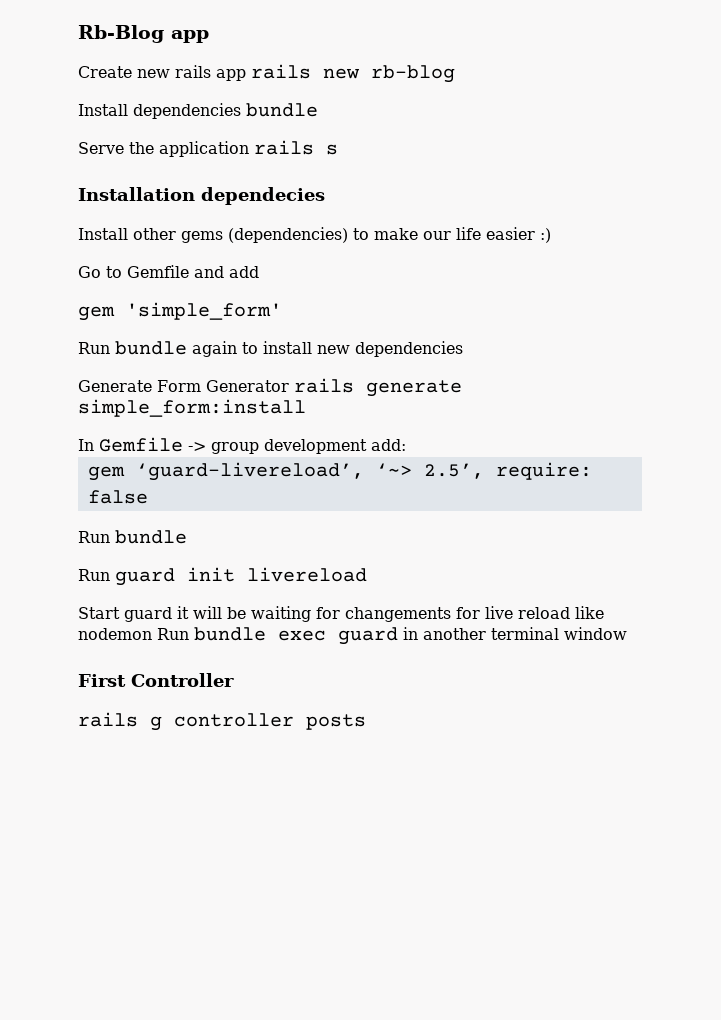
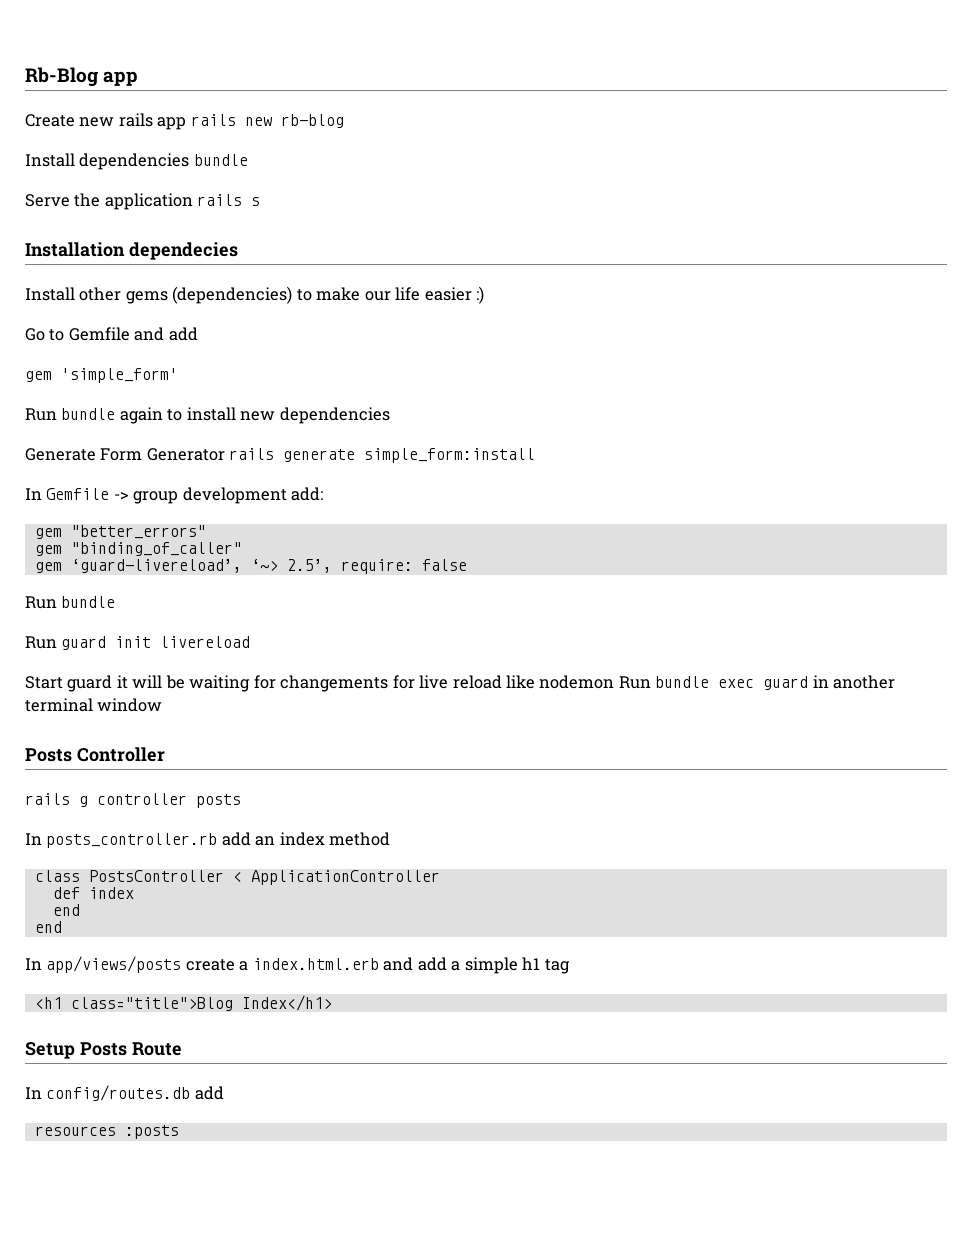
+ gem "better_errors"
+ gem "binding_of_caller"
- First Controller
+ Posts Controller
+ In posts_controller.rb add an index method
+ class PostsController < ApplicationController
+ def index
+ end
+ end
+ In app/views/posts create a index.html.erb and add a simple h1 tag
+ <h1 class="title">Blog Index</h1>
+ Setup Posts Route
+ In config/routes.db add
+ resources :posts

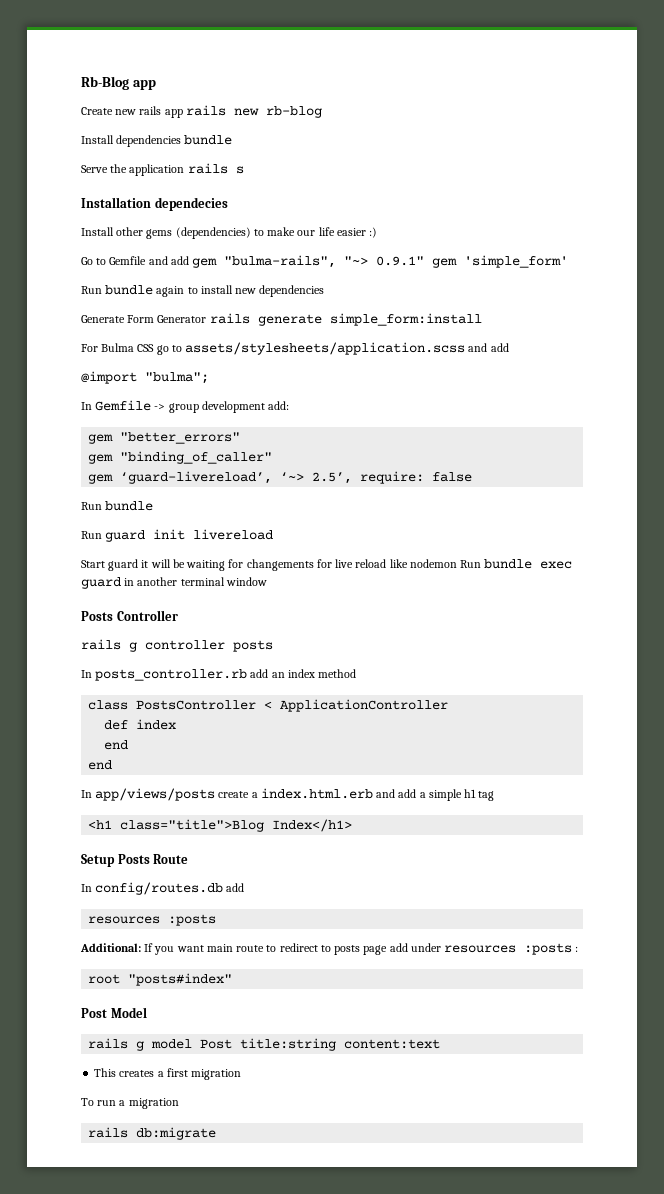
- Go to Gemfile and add
- gem 'simple_form'
+ Go to Gemfile and add gem "bulma-rails", "~> 0.9.1" gem 'simple_form'
+ For Bulma CSS go to assets/stylesheets/application.scss and add
+ @import "bulma";
+ Additional: If you want main route to redirect to posts page add under resources :posts :
+ root "posts#index"
+ Post Model
+ rails g model Post title:string content:text
+ This creates a first migration
+ To run a migration
+ rails db:migrate

